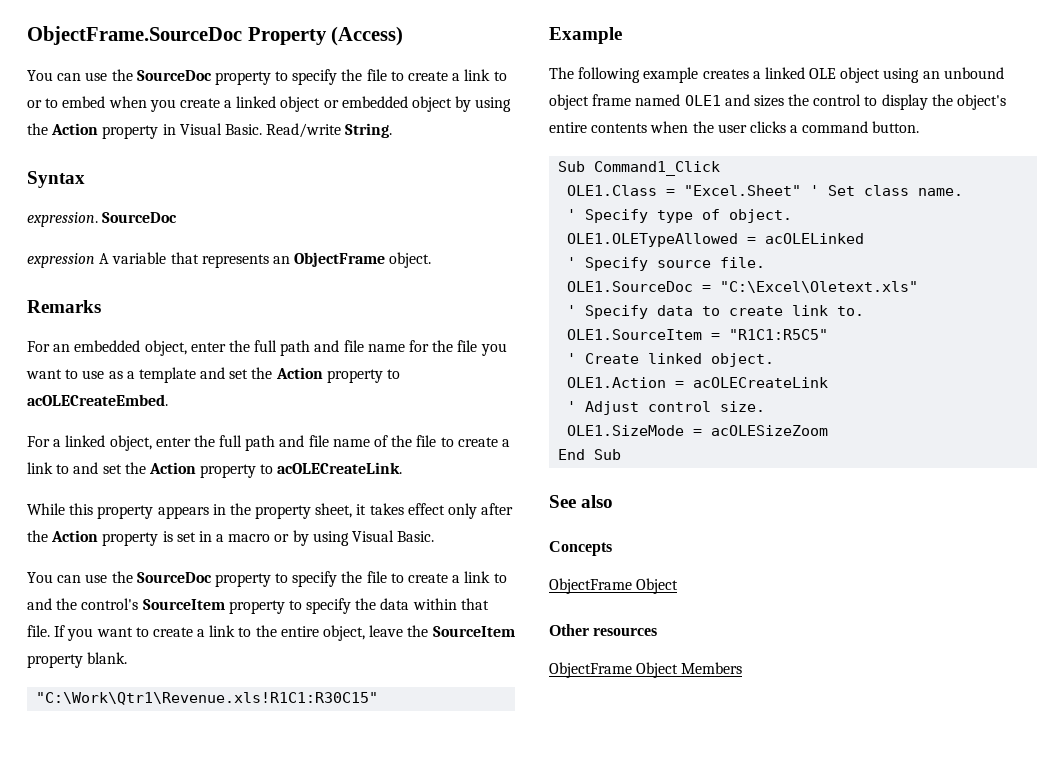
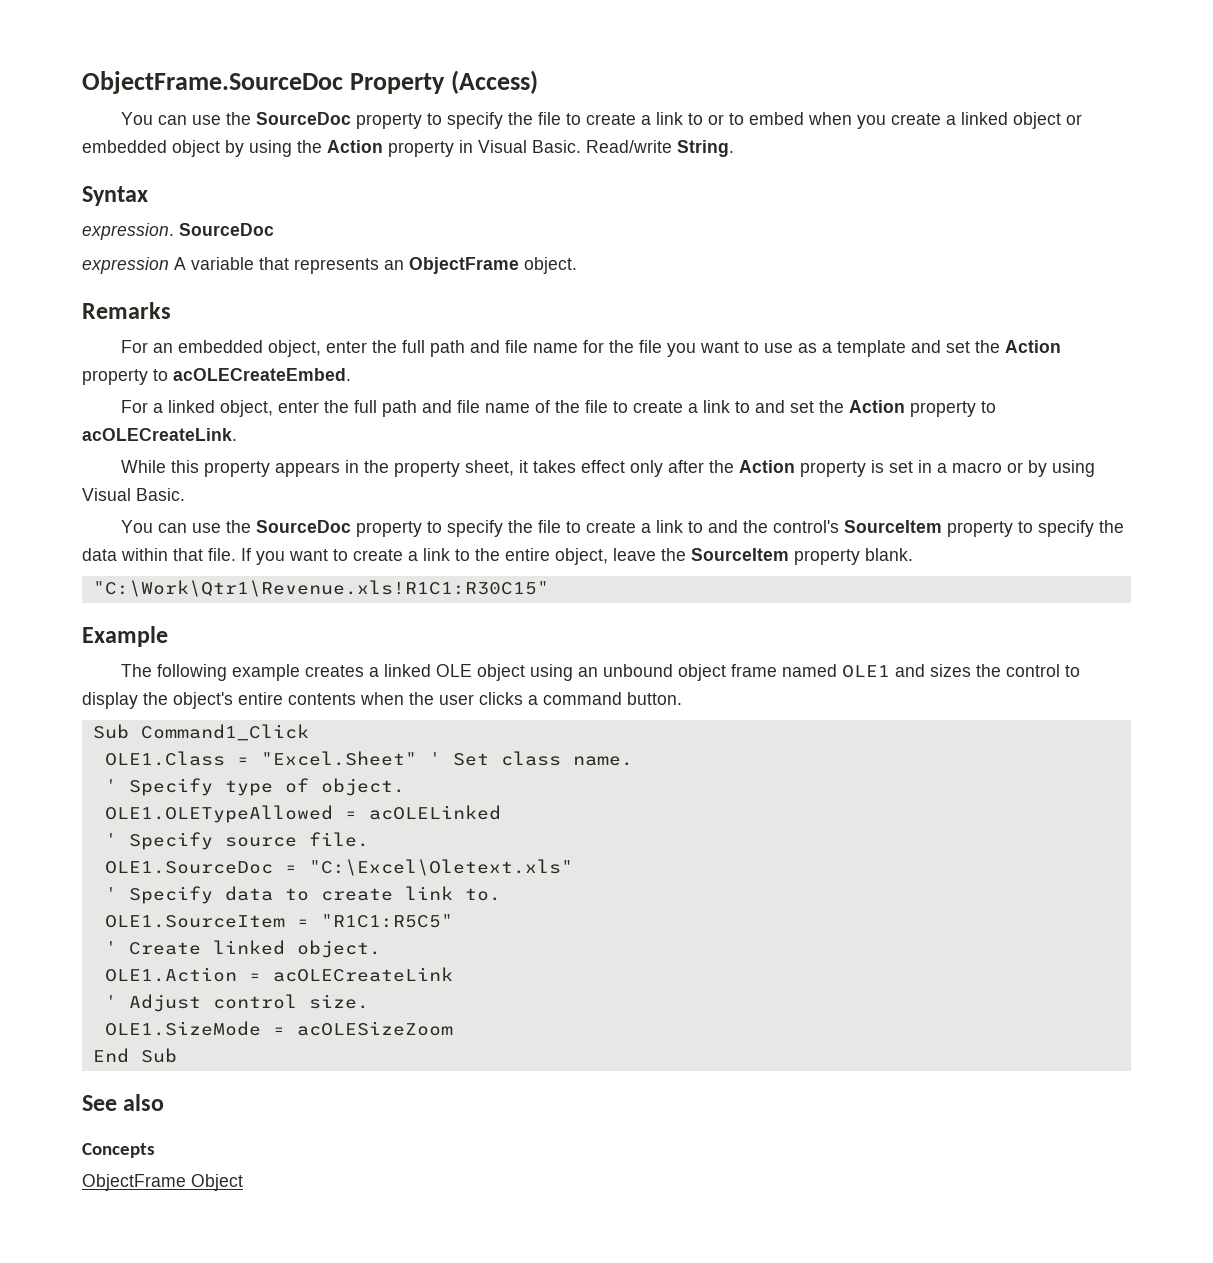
- Other resources
- ObjectFrame Object Members

